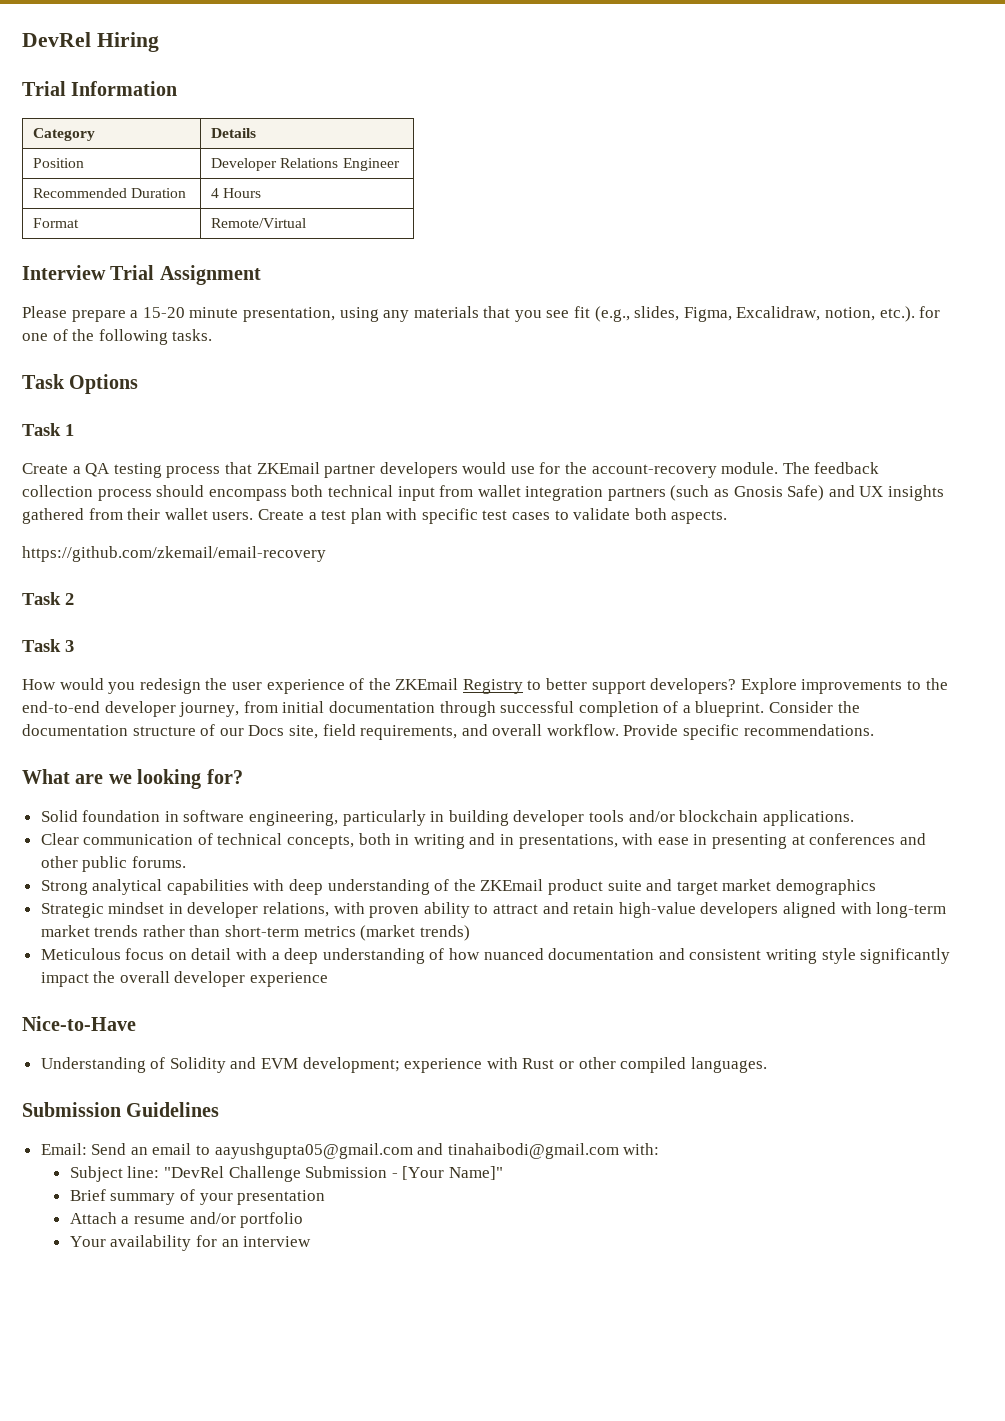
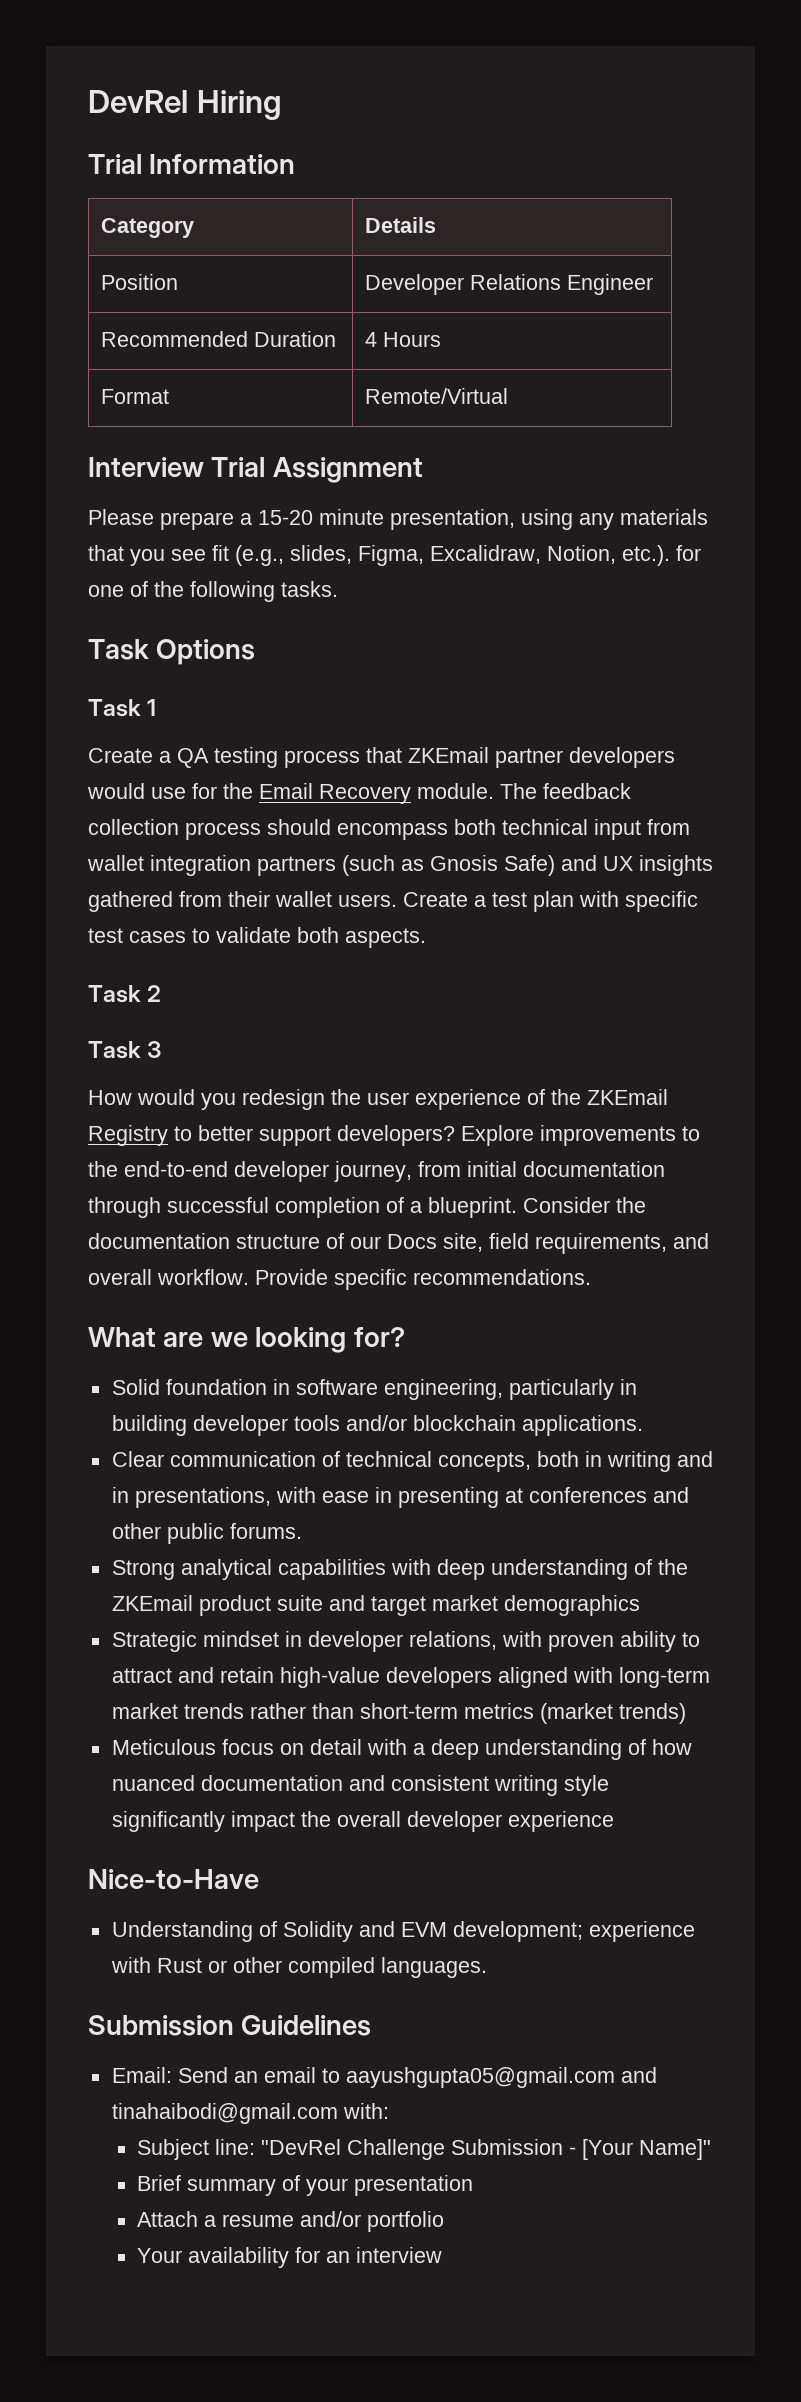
- Please prepare a 15-20 minute presentation, using any materials that you see fit (e.g., slides, Figma, Excalidraw, notion, etc.). for one of the following tasks.
+ Please prepare a 15-20 minute presentation, using any materials that you see fit (e.g., slides, Figma, Excalidraw, Notion, etc.). for one of the following tasks.
- Create a QA testing process that ZKEmail partner developers would use for the account-recovery module.
+ Create a QA testing process that ZKEmail partner developers would use for the Email Recovery module.
- https://github.com/zkemail/email-recovery

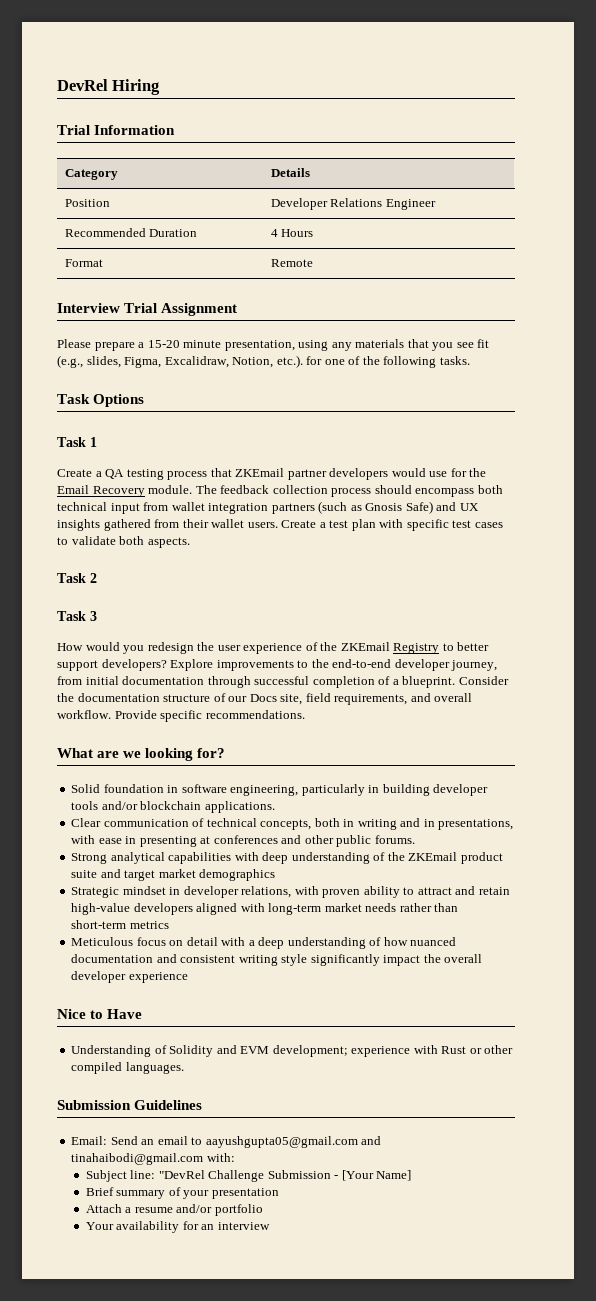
- Format | Remote/Virtual
+ Format | Remote
- Strategic mindset in developer relations, with proven ability to attract and retain high-value developers aligned with long-term market trends rather than short-term metrics (market trends)
+ Strategic mindset in developer relations, with proven ability to attract and retain high-value developers aligned with long-term market needs rather than short-term metrics
- Nice-to-Have
+ Nice to Have
- Subject line: "DevRel Challenge Submission - [Your Name]"
+ Subject line: "DevRel Challenge Submission - [Your Name]

